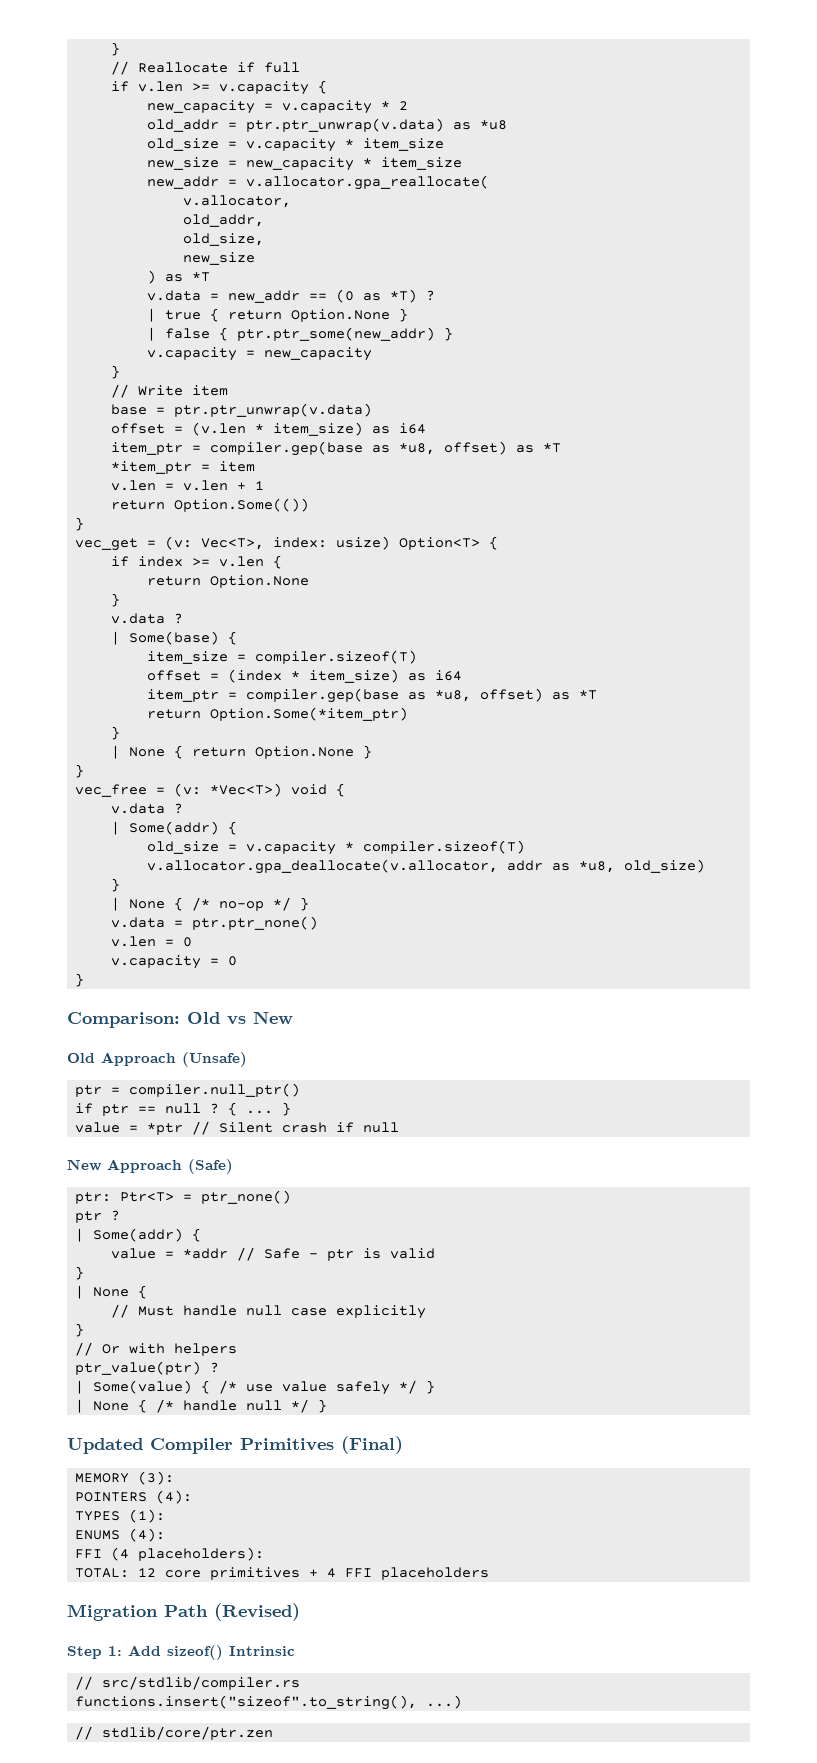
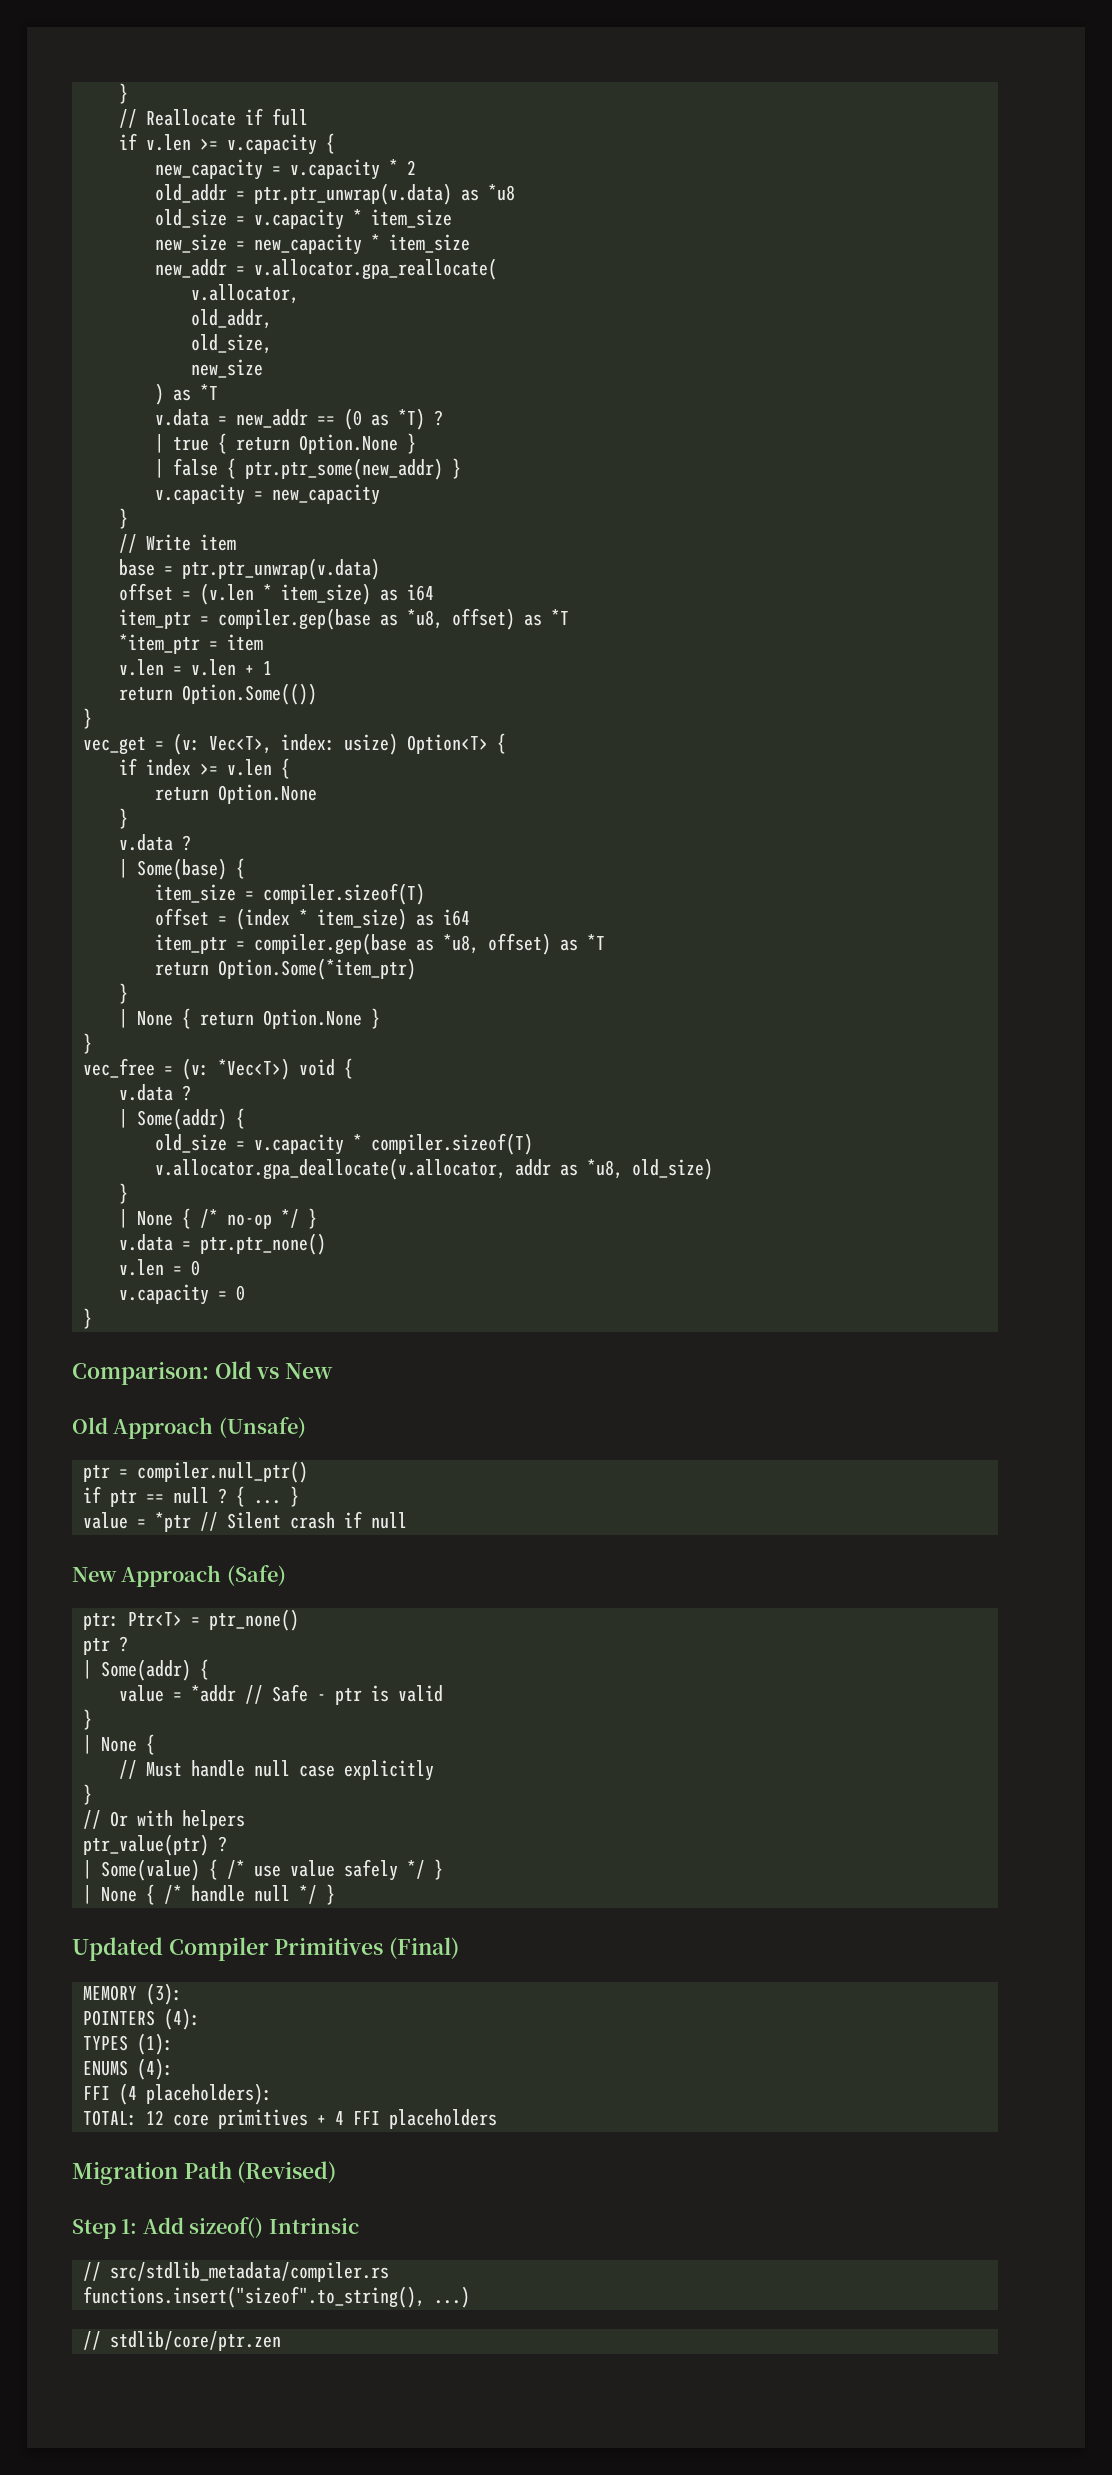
- // src/stdlib/compiler.rs
+ // src/stdlib_metadata/compiler.rs

